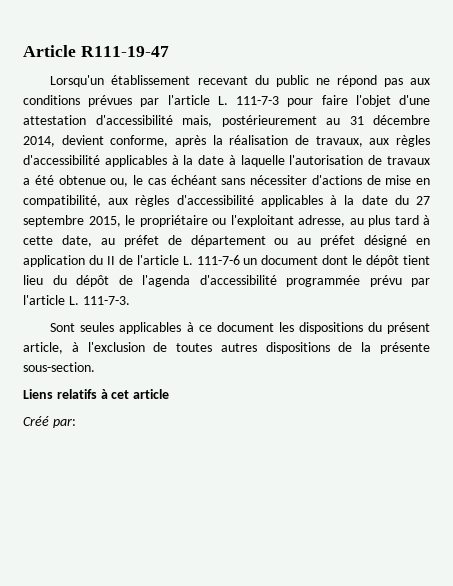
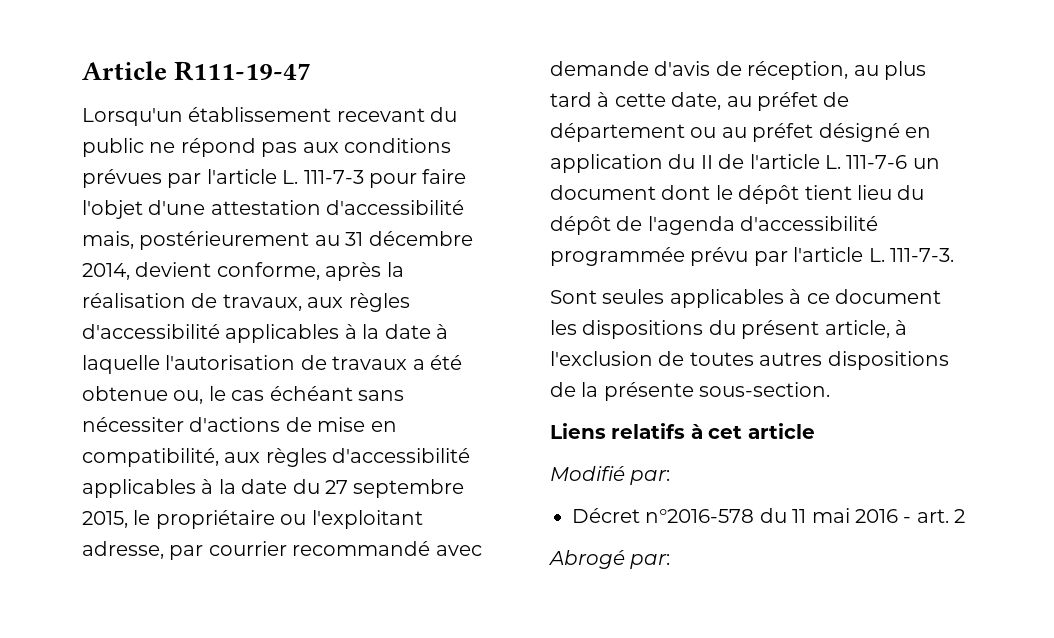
- Lorsqu'un établissement recevant du public ne répond pas aux conditions prévues par l'article L. 111-7-3 pour faire l'objet d'une attestation d'accessibilité mais, postérieurement au 31 décembre 2014, devient conforme, après la réalisation de travaux, aux règles d'accessibilité applicables à la date à laquelle l'autorisation de travaux a été obtenue ou, le cas échéant sans nécessiter d'actions de mise en compatibilité, aux règles d'accessibilité applicables à la date du 27 septembre 2015, le propriétaire ou l'exploitant adresse, au plus tard à cette date, au préfet de département ou au préfet désigné en application du II de l'article L. 111-7-6 un document dont le dépôt tient lieu du dépôt de l'agenda d'accessibilité programmée prévu par l'article L. 111-7-3.
+ Lorsqu'un établissement recevant du public ne répond pas aux conditions prévues par l'article L. 111-7-3 pour faire l'objet d'une attestation d'accessibilité mais, postérieurement au 31 décembre 2014, devient conforme, après la réalisation de travaux, aux règles d'accessibilité applicables à la date à laquelle l'autorisation de travaux a été obtenue ou, le cas échéant sans nécessiter d'actions de mise en compatibilité, aux règles d'accessibilité applicables à la date du 27 septembre 2015, le propriétaire ou l'exploitant adresse, par courrier recommandé avec demande d'avis de réception, au plus tard à cette date, au préfet de département ou au préfet désigné en application du II de l'article L. 111-7-6 un document dont le dépôt tient lieu du dépôt de l'agenda d'accessibilité programmée prévu par l'article L. 111-7-3.
- Créé par:
+ Modifié par:
+ Décret n°2016-578 du 11 mai 2016 - art. 2
+ Abrogé par:

